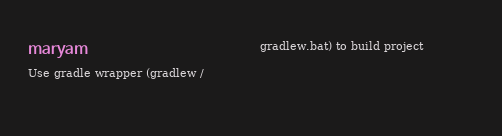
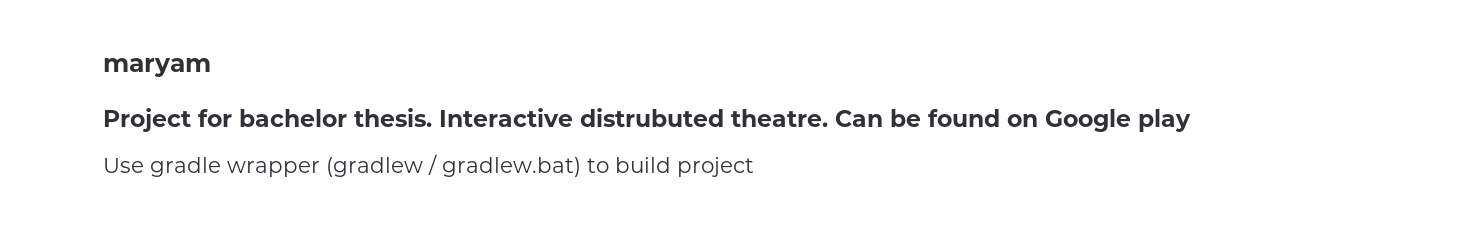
+ Project for bachelor thesis. Interactive distrubuted theatre. Can be found on Google play

